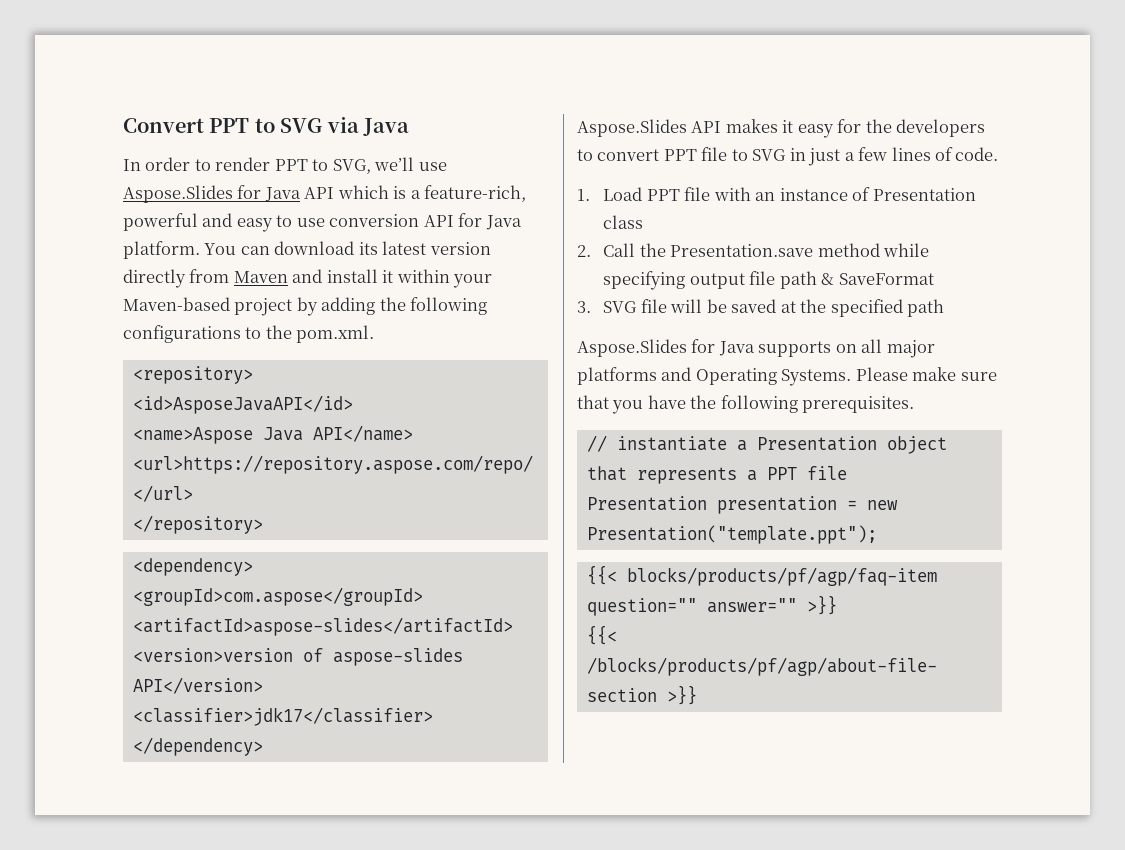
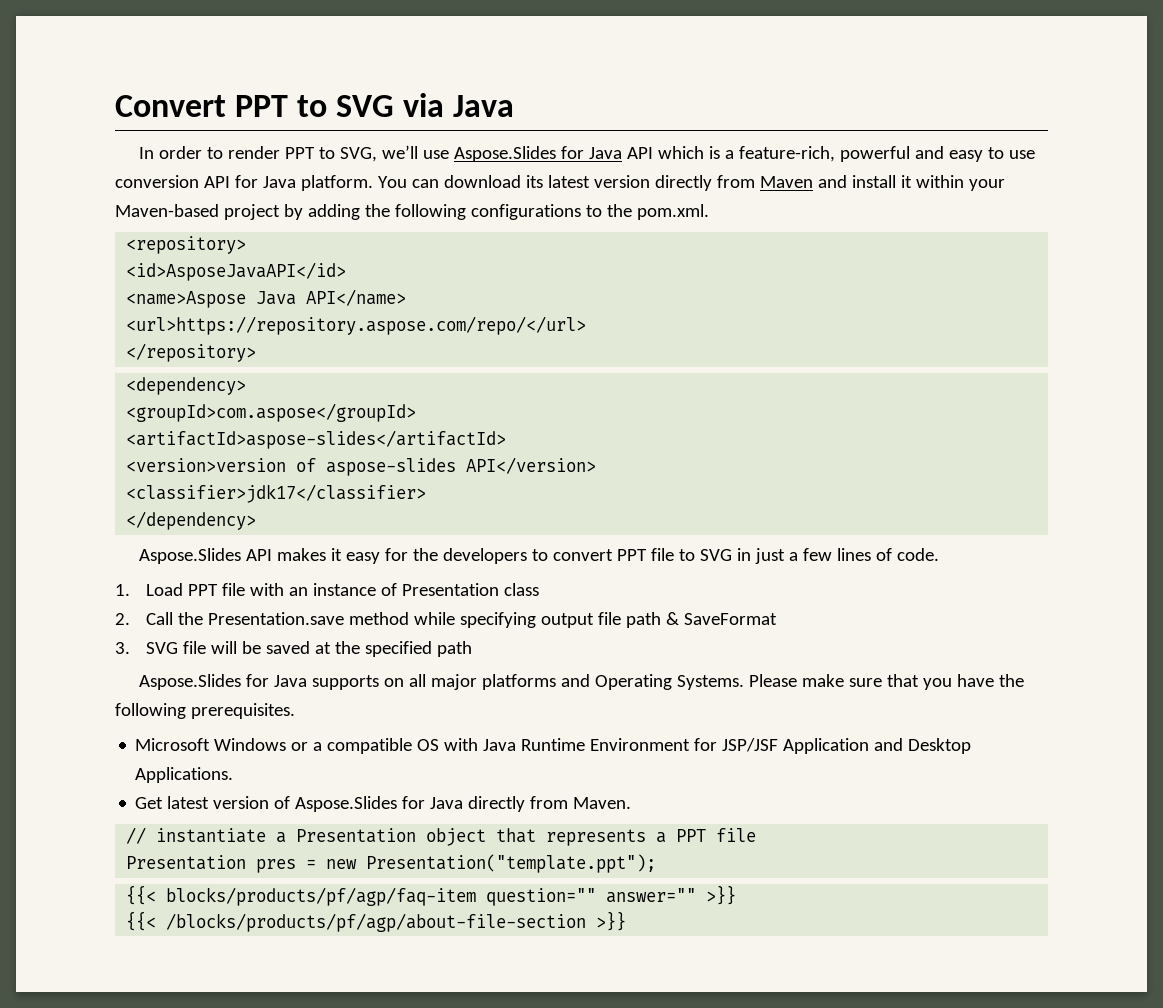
+ Microsoft Windows or a compatible OS with Java Runtime Environment for JSP/JSF Application and Desktop Applications.
+ Get latest version of Aspose.Slides for Java directly from Maven.
- Presentation presentation = new Presentation("template.ppt");
+ Presentation pres = new Presentation("template.ppt");

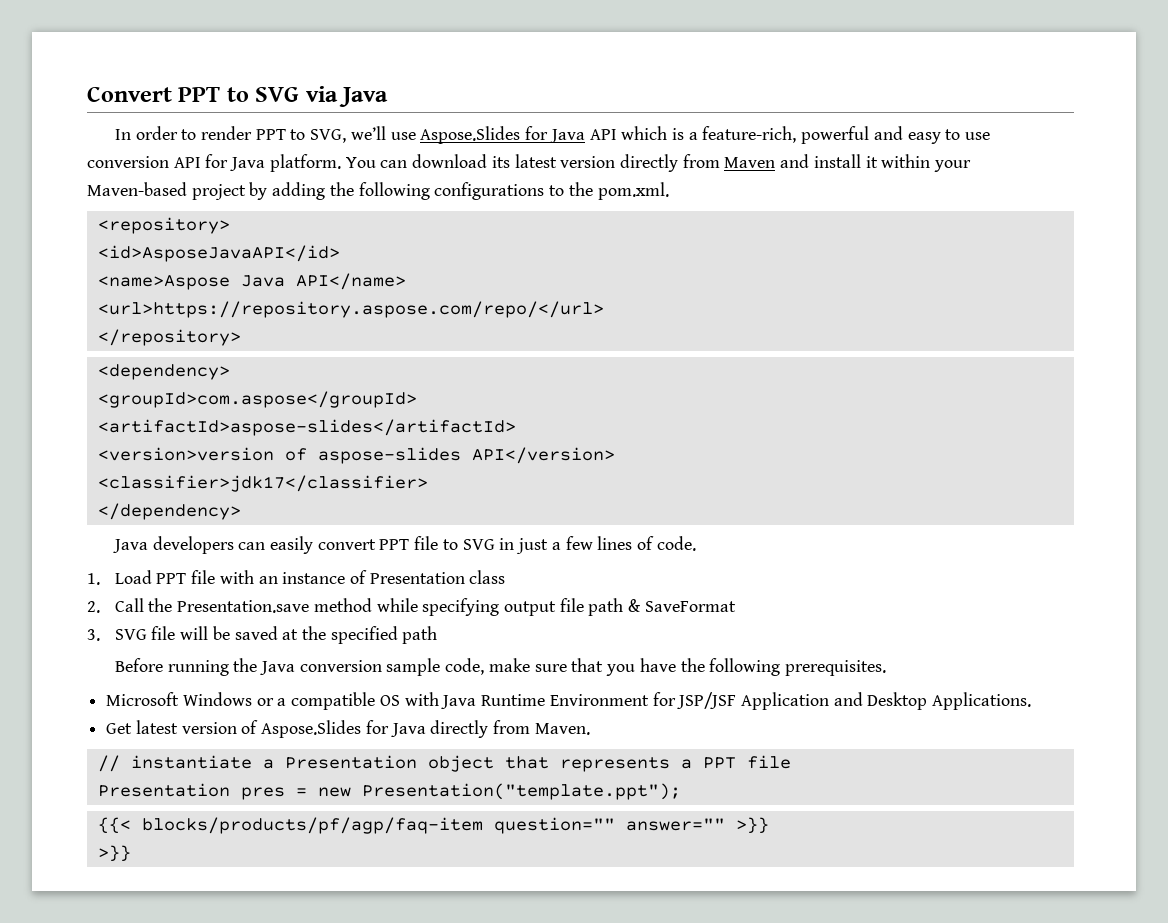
- Aspose.Slides API makes it easy for the developers to convert PPT file to SVG in just a few lines of code.
+ Java developers can easily convert PPT file to SVG in just a few lines of code.
- Aspose.Slides for Java supports on all major platforms and Operating Systems. Please make sure that you have the following prerequisites.
+ Before running the Java conversion sample code, make sure that you have the following prerequisites.
  {{< blocks/products/pf/agp/faq-item question="" answer="" >}}
- {{< /blocks/products/pf/agp/about-file-section >}}
+ >}}

